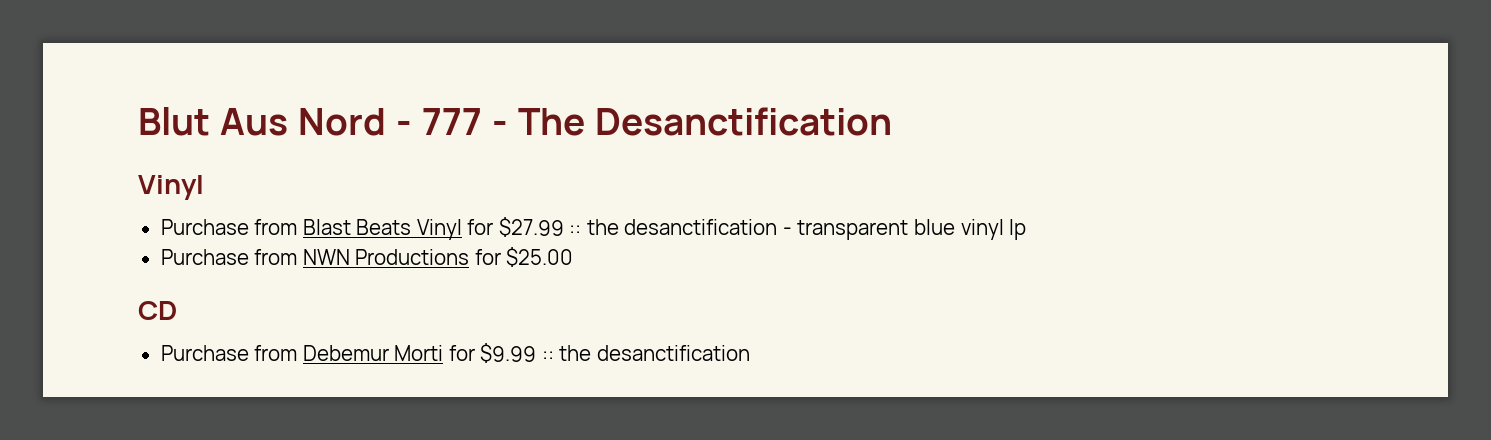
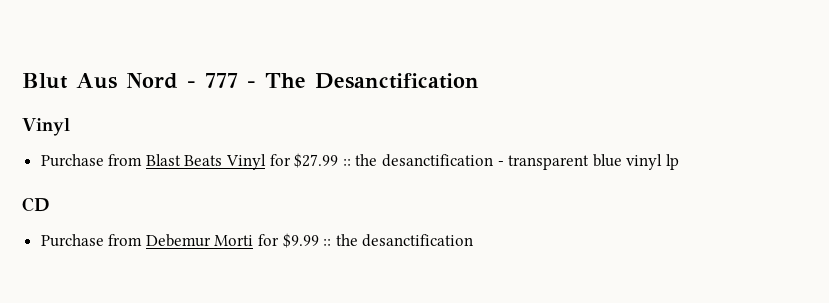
- Purchase from NWN Productions for $25.00

